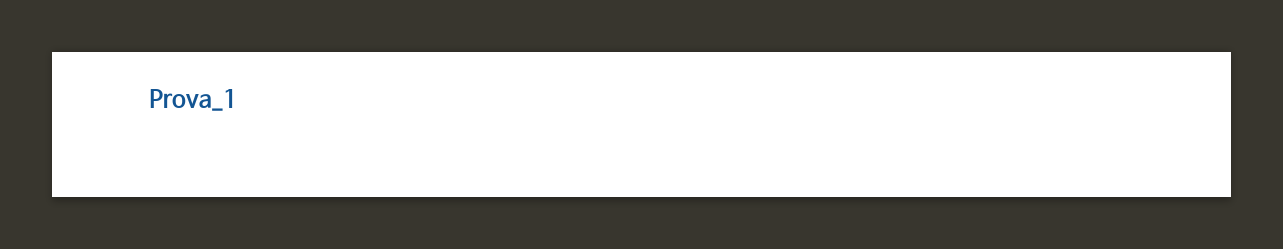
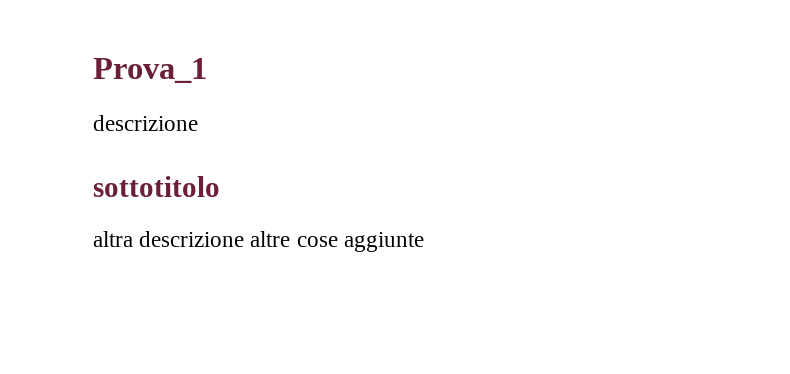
  Prova_1
+ descrizione
+ sottotitolo
+ altra descrizione altre cose aggiunte

